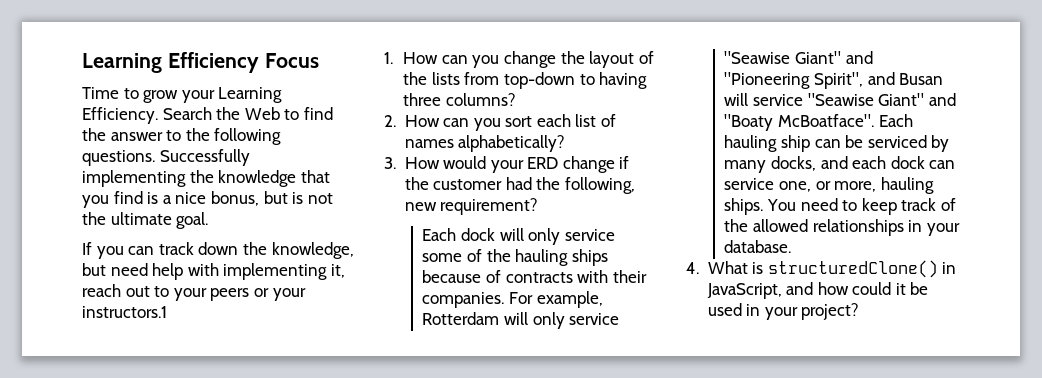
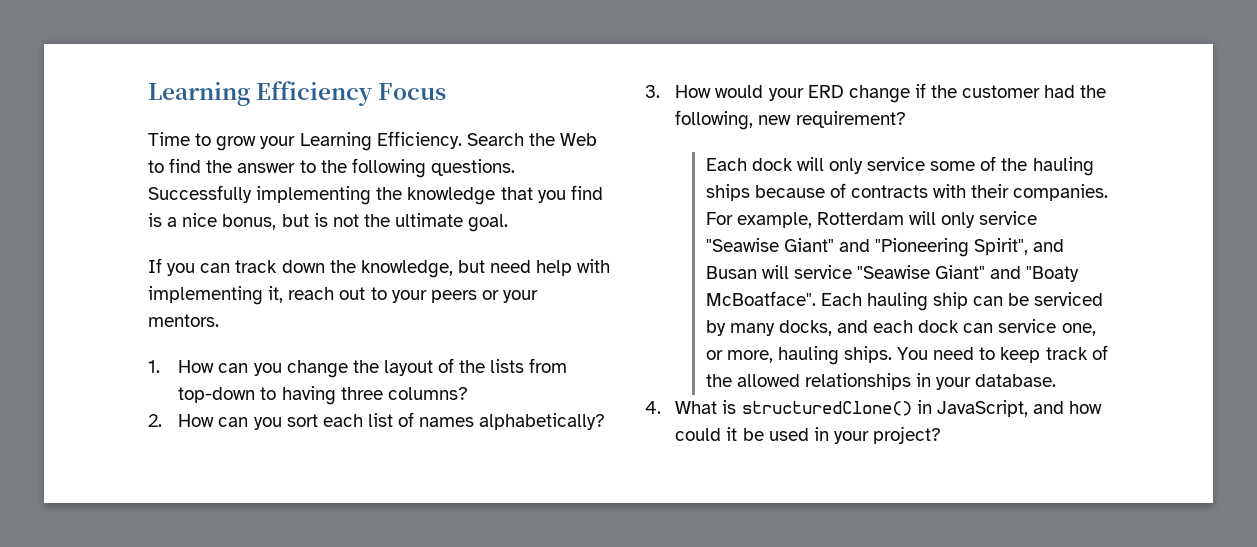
- If you can track down the knowledge, but need help with implementing it, reach out to your peers or your instructors.1
+ If you can track down the knowledge, but need help with implementing it, reach out to your peers or your mentors.

